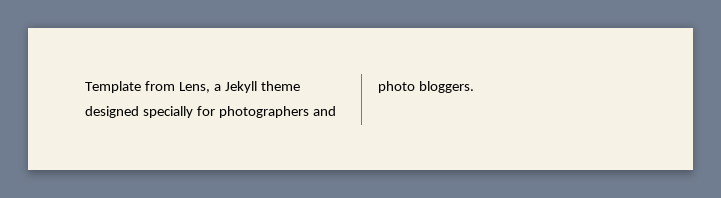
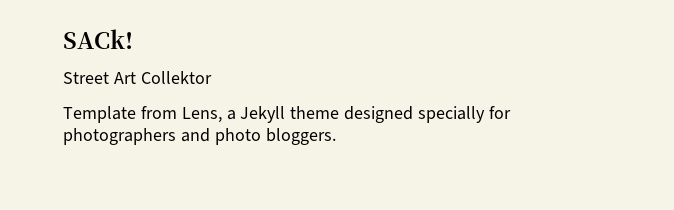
+ SACk!
+ Street Art Collektor

